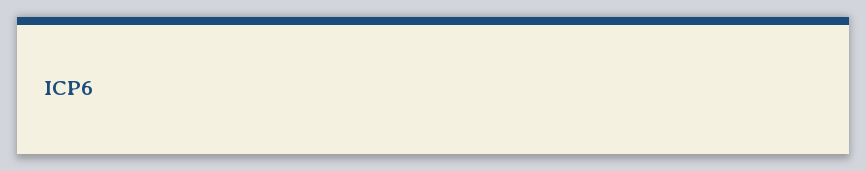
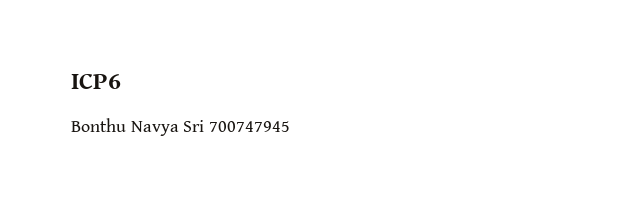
+ Bonthu Navya Sri 700747945

